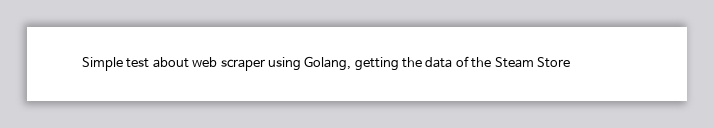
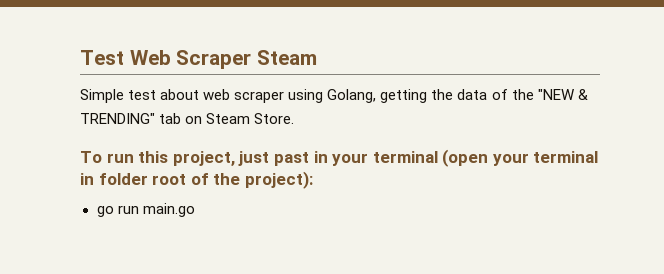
+ Test Web Scraper Steam
- Simple test about web scraper using Golang, getting the data of the Steam Store
+ Simple test about web scraper using Golang, getting the data of the "NEW & TRENDING" tab on Steam Store.
+ To run this project, just past in your terminal (open your terminal in folder root of the project):
+ go run main.go

